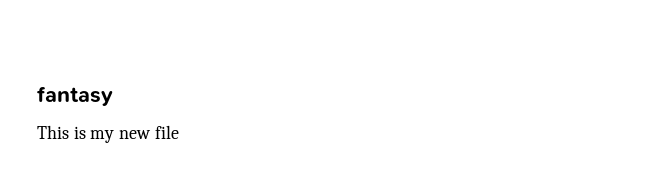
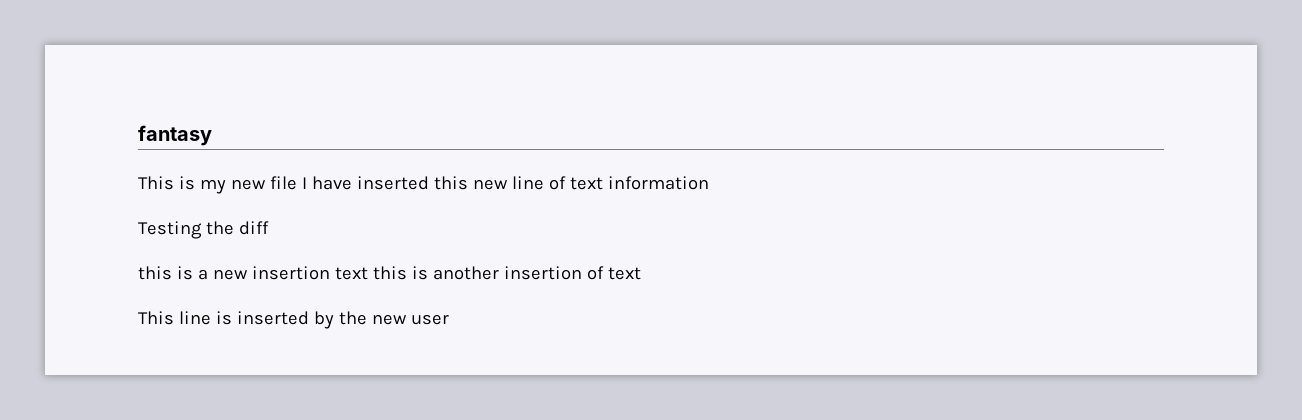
- This is my new file
+ This is my new file I have inserted this new line of text information
+ Testing the diff
+ this is a new insertion text this is another insertion of text
+ This line is inserted by the new user

